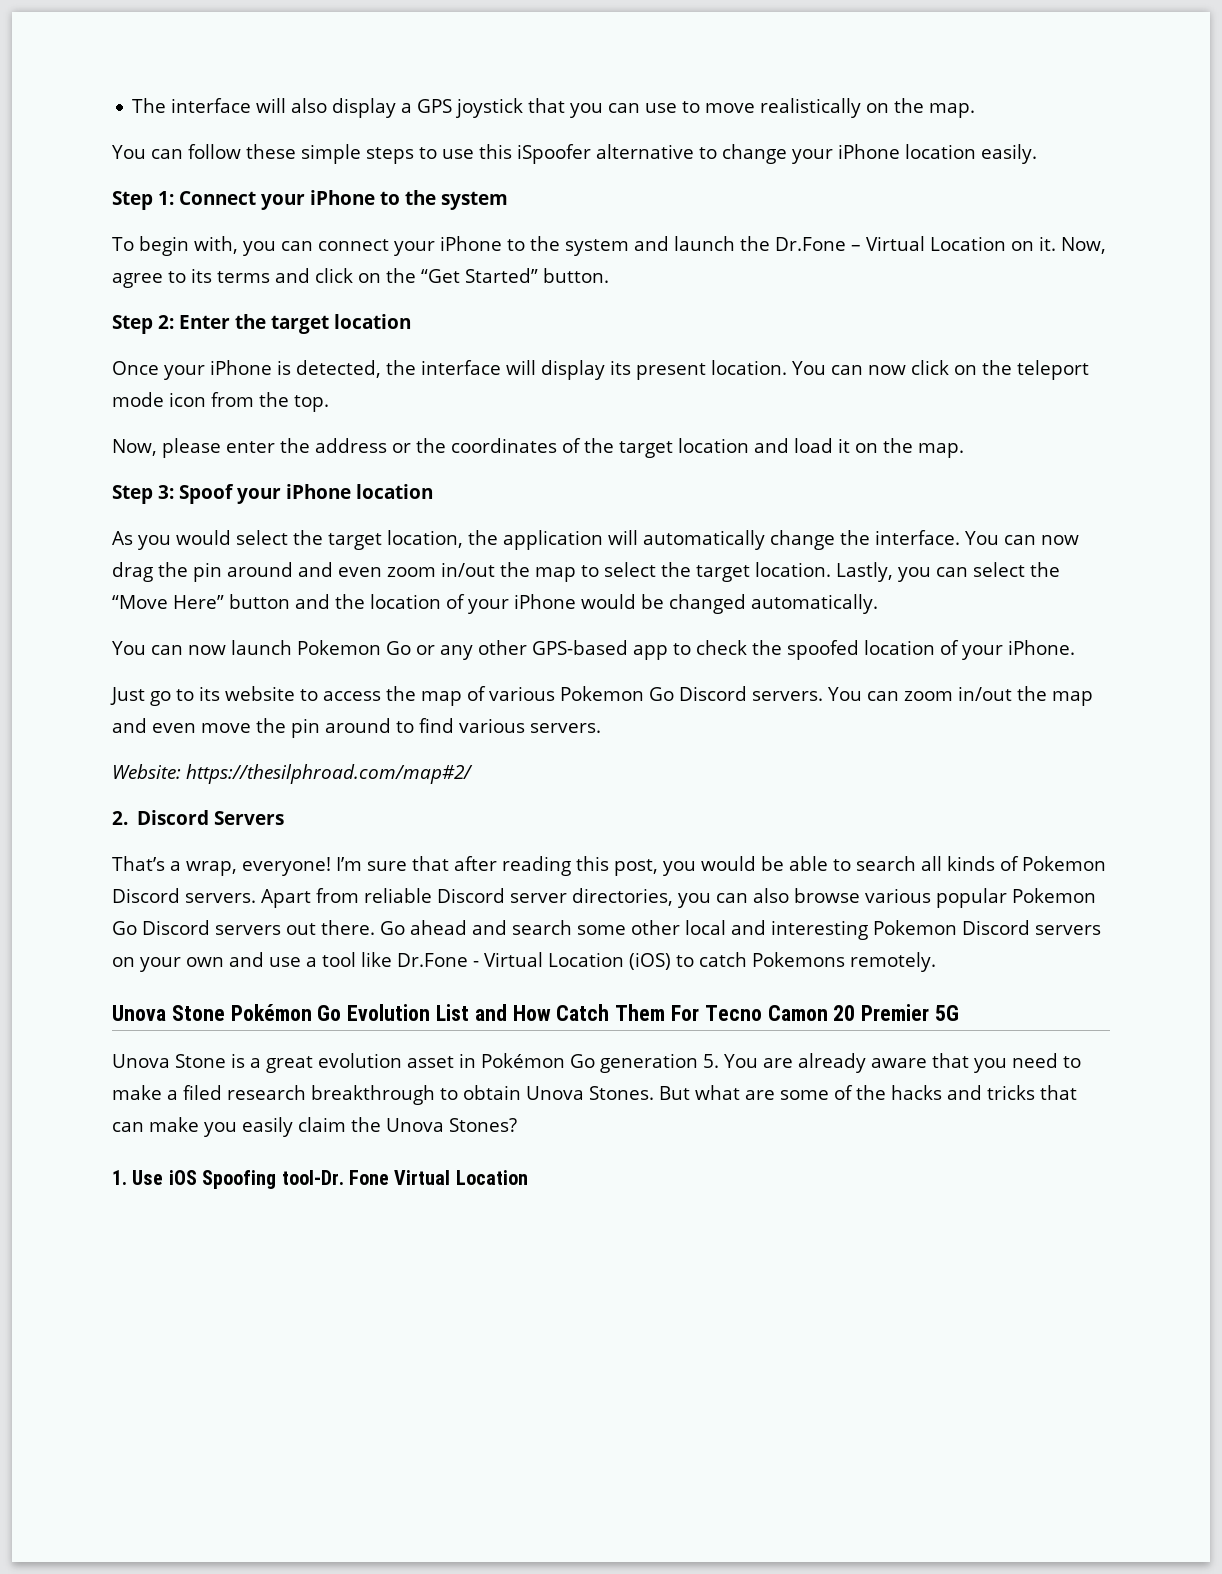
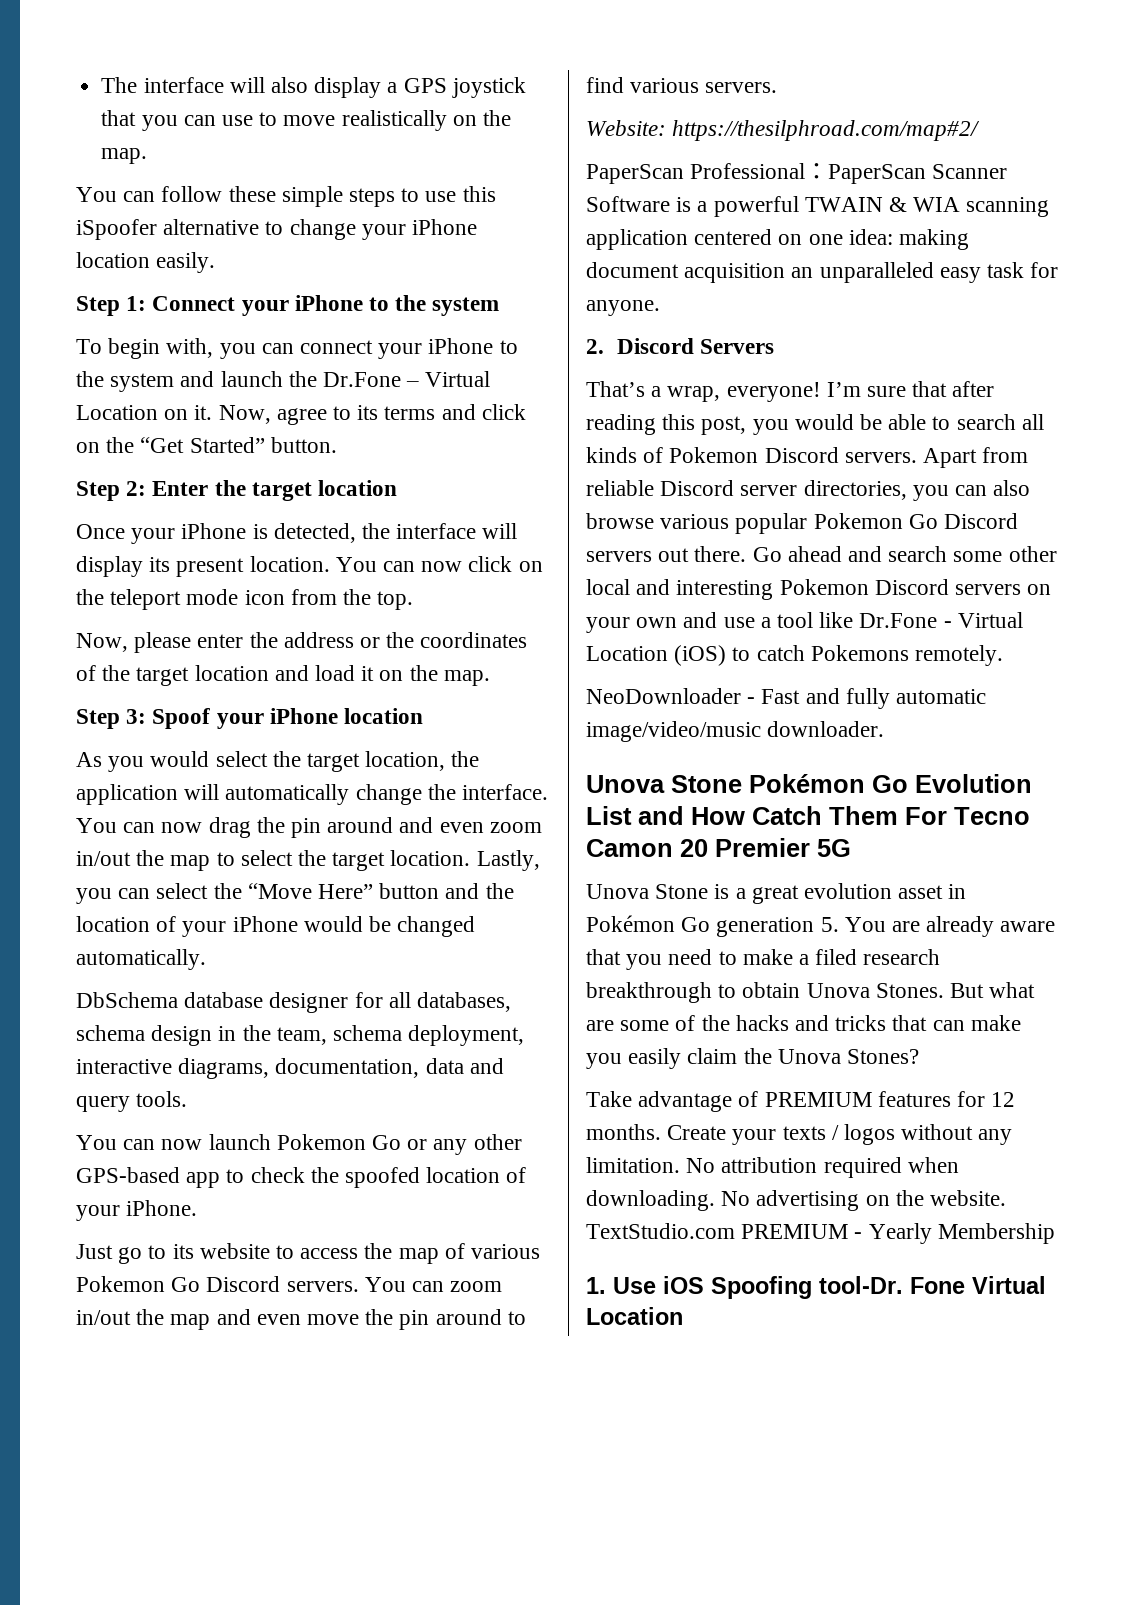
+ DbSchema database designer for all databases, schema design in the team, schema deployment, interactive diagrams, documentation, data and query tools.
+ PaperScan Professional：PaperScan Scanner Software is a powerful TWAIN & WIA scanning application centered on one idea: making document acquisition an unparalleled easy task for anyone.
+ NeoDownloader - Fast and fully automatic image/video/music downloader.
+ Take advantage of PREMIUM features for 12 months. Create your texts / logos without any limitation. No attribution required when downloading. No advertising on the website. TextStudio.com PREMIUM - Yearly Membership

